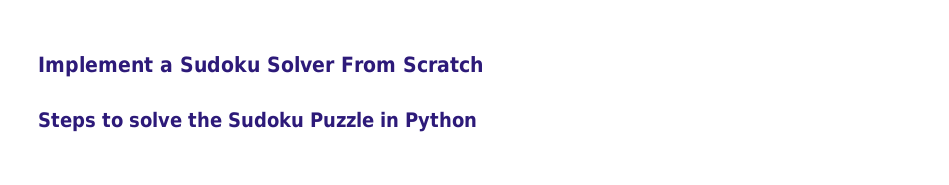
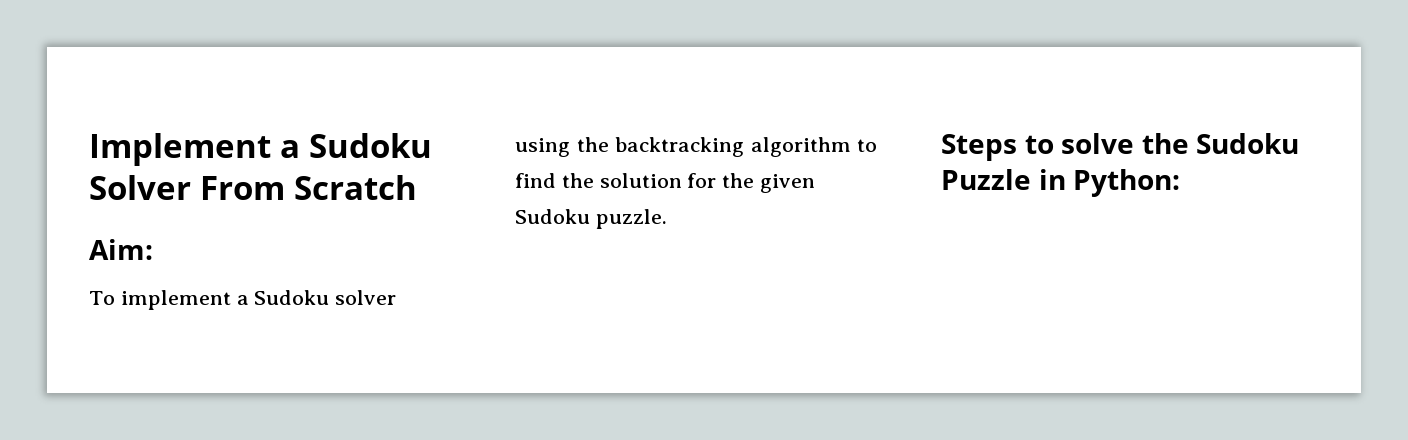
+ Aim:
+ To implement a Sudoku solver using the backtracking algorithm to find the solution for the given Sudoku puzzle.
- Steps to solve the Sudoku Puzzle in Python
+ Steps to solve the Sudoku Puzzle in Python:

